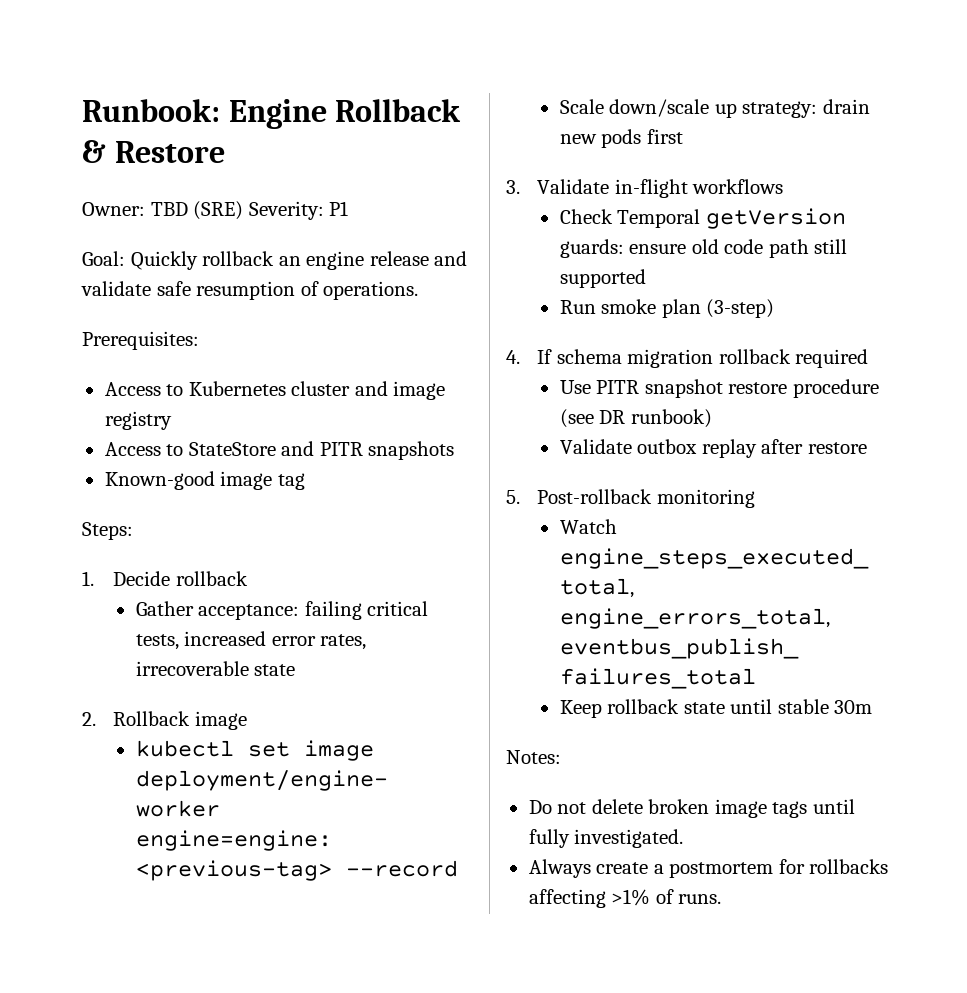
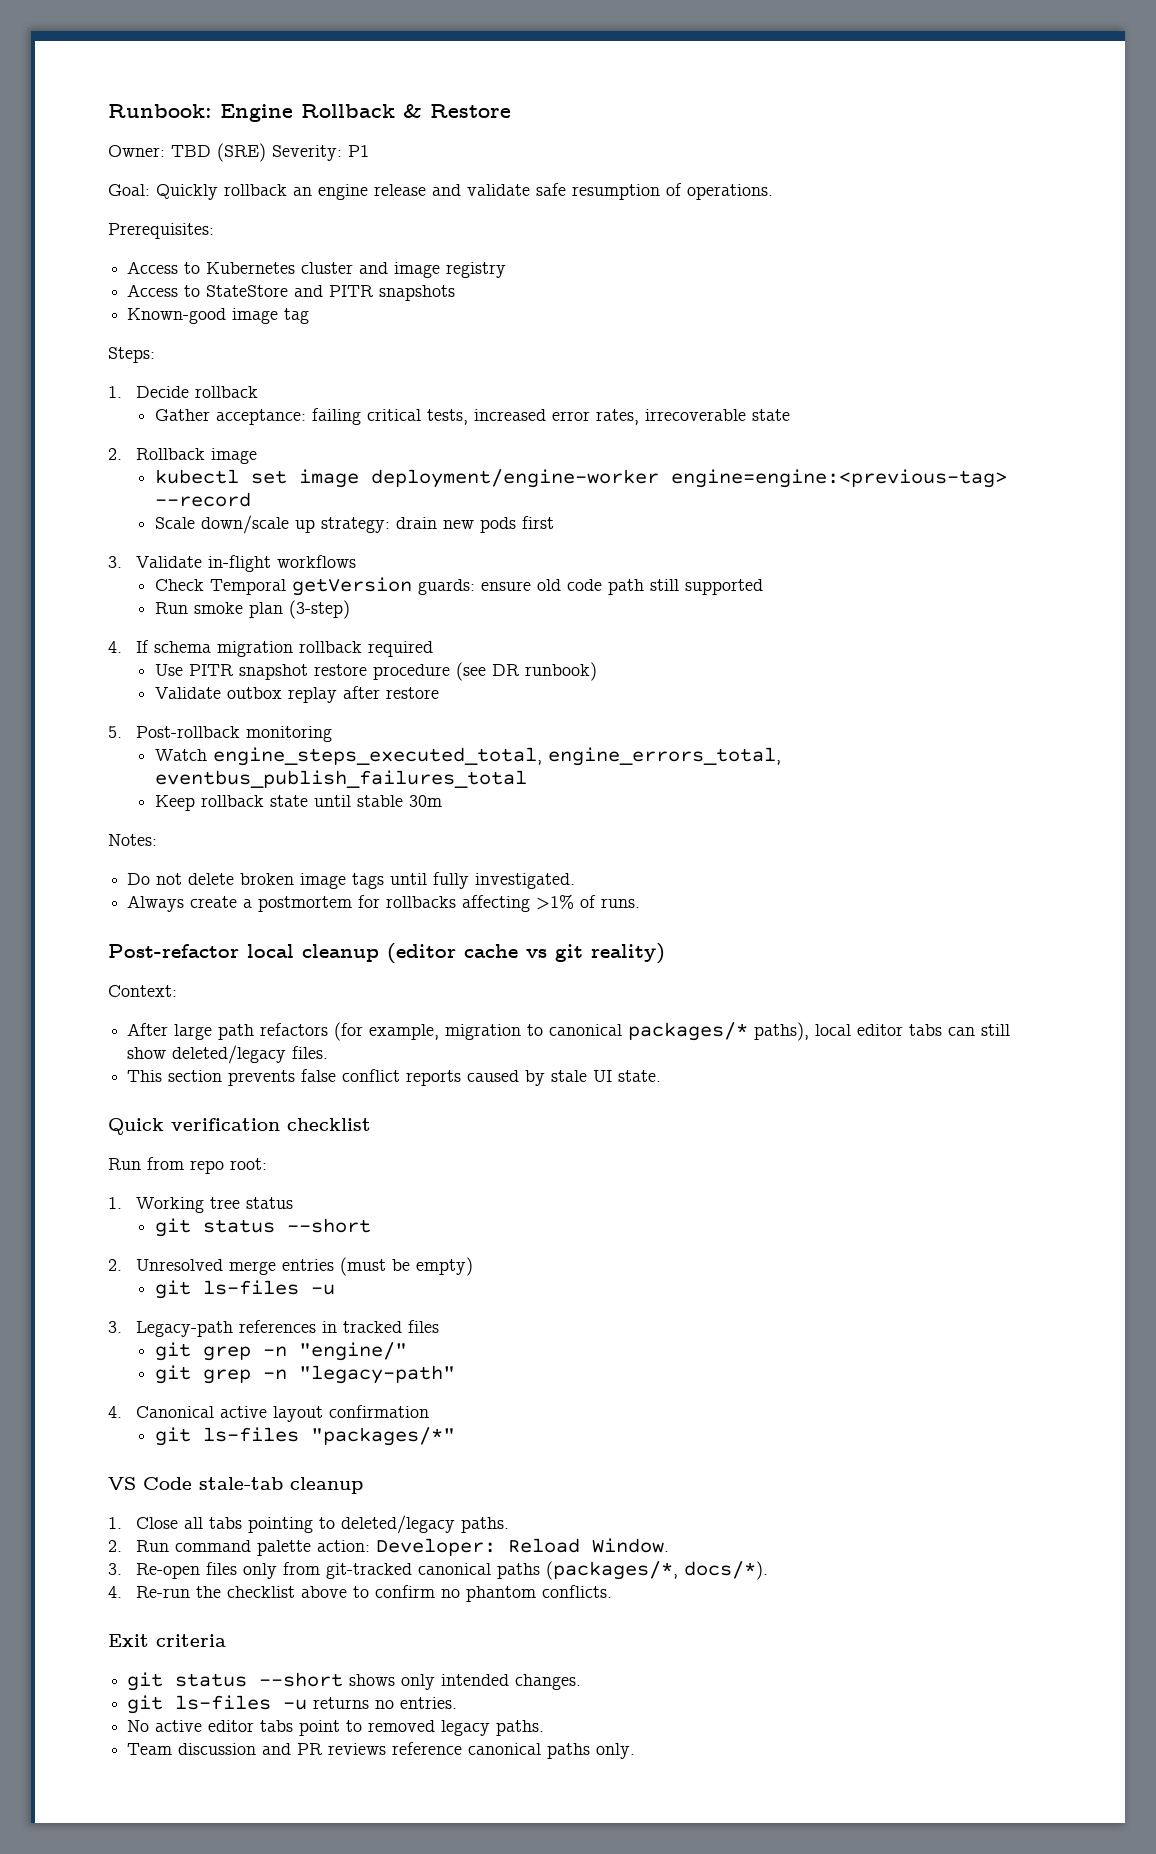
+ Post-refactor local cleanup (editor cache vs git reality)
+ Context:
+ After large path refactors (for example, migration to canonical packages/* paths), local editor tabs can still show deleted/legacy files.
+ This section prevents false conflict reports caused by stale UI state.
+ Quick verification checklist
+ Run from repo root:
+ 1. Working tree status
+ git status --short
+ 2. Unresolved merge entries (must be empty)
+ git ls-files -u
+ 3. Legacy-path references in tracked files
+ git grep -n "engine/"
+ git grep -n "legacy-path"
+ 4. Canonical active layout confirmation
+ git ls-files "packages/*"
+ VS Code stale-tab cleanup
+ 1. Close all tabs pointing to deleted/legacy paths.
+ 2. Run command palette action: Developer: Reload Window.
+ 3. Re-open files only from git-tracked canonical paths (packages/*, docs/*).
+ 4. Re-run the checklist above to confirm no phantom conflicts.
+ Exit criteria
+ git status --short shows only intended changes.
+ git ls-files -u returns no entries.
+ No active editor tabs point to removed legacy paths.
+ Team discussion and PR reviews reference canonical paths only.

